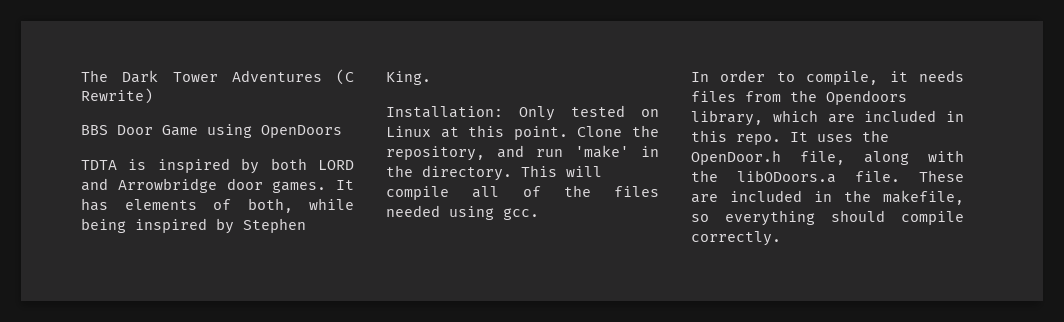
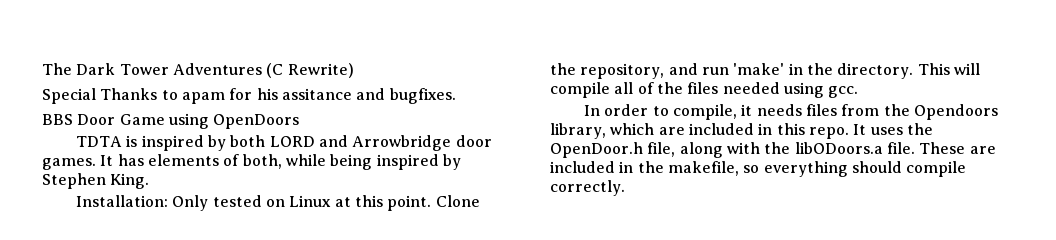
+ Special Thanks to apam for his assitance and bugfixes.

